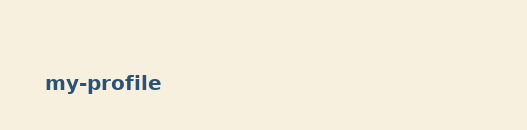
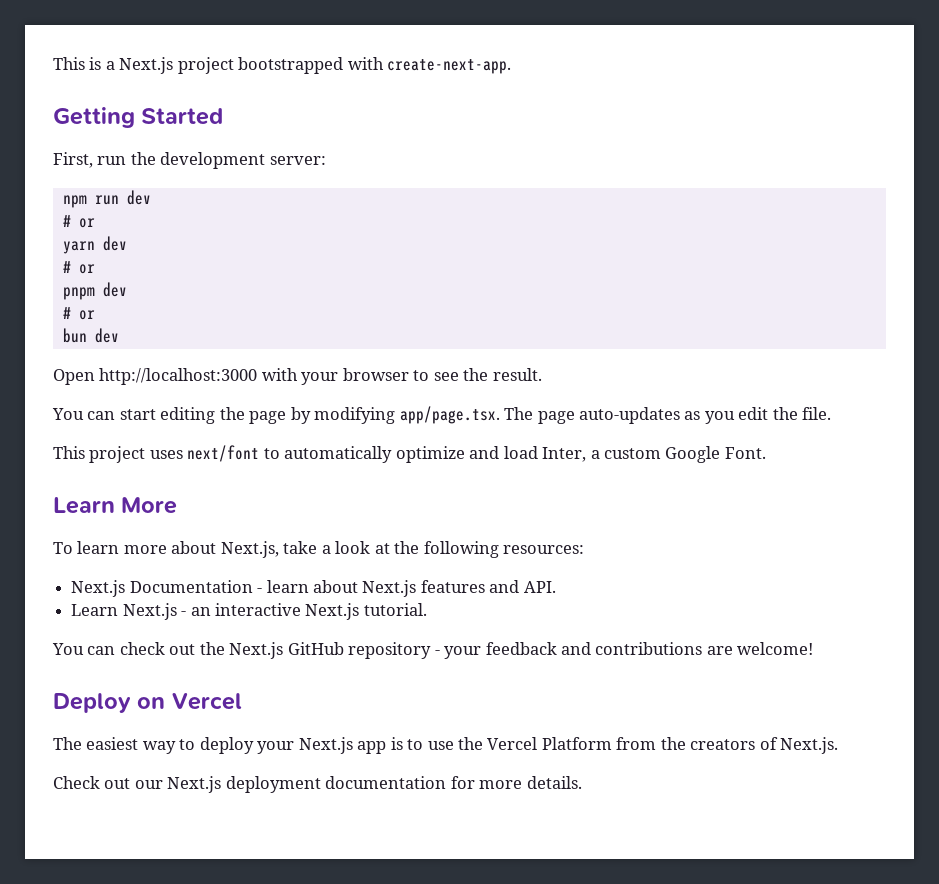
- my-profile
+ This is a Next.js project bootstrapped with create-next-app.
+ Getting Started
+ First, run the development server:
+ npm run dev
+ # or
+ yarn dev
+ # or
+ pnpm dev
+ # or
+ bun dev
+ Open http://localhost:3000 with your browser to see the result.
+ You can start editing the page by modifying app/page.tsx. The page auto-updates as you edit the file.
+ This project uses next/font to automatically optimize and load Inter, a custom Google Font.
+ Learn More
+ To learn more about Next.js, take a look at the following resources:
+ Next.js Documentation - learn about Next.js features and API.
+ Learn Next.js - an interactive Next.js tutorial.
+ You can check out the Next.js GitHub repository - your feedback and contributions are welcome!
+ Deploy on Vercel
+ The easiest way to deploy your Next.js app is to use the Vercel Platform from the creators of Next.js.
+ Check out our Next.js deployment documentation for more details.

